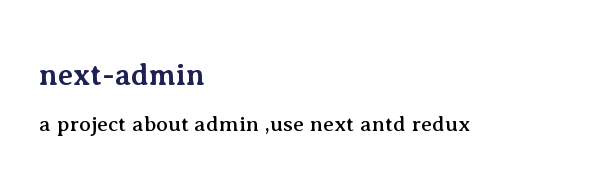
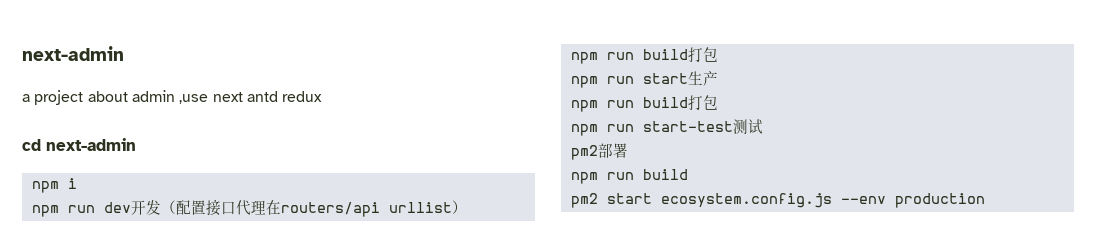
+ cd next-admin
+ npm i
+ npm run dev开发（配置接口代理在routers/api urllist）
+ npm run build打包
+ npm run start生产
+ npm run build打包
+ npm run start-test测试
+ pm2部署
+ npm run build
+ pm2 start ecosystem.config.js --env production

